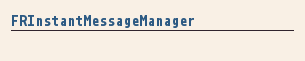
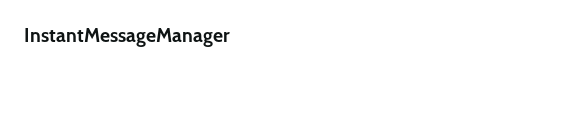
- FRInstantMessageManager
+ InstantMessageManager

